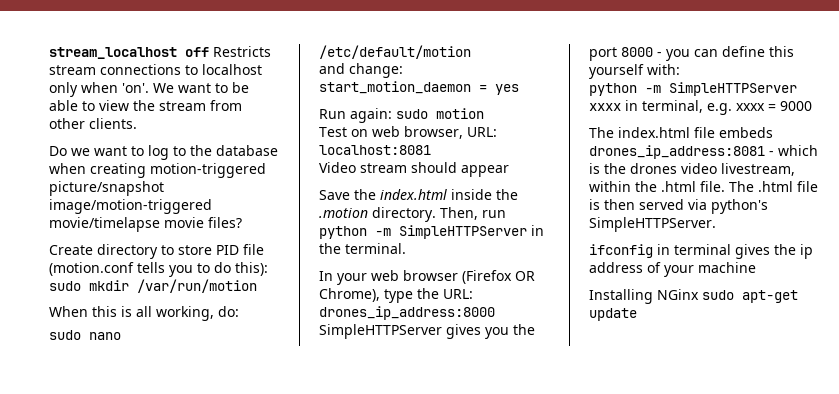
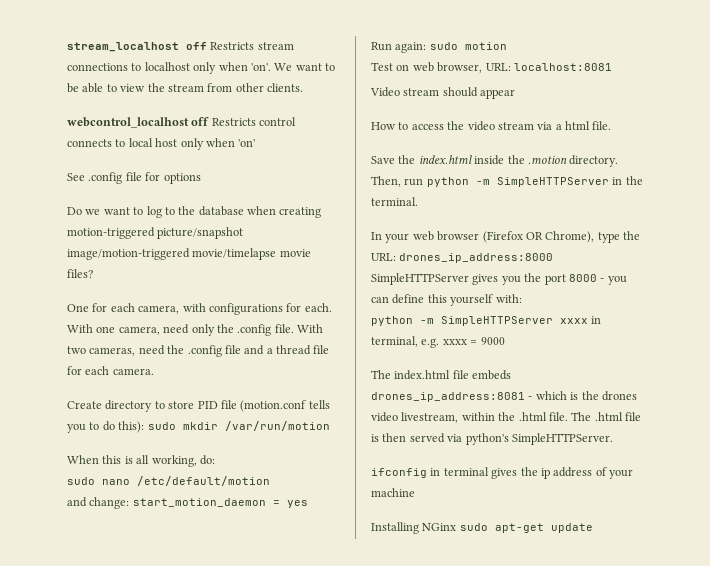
+ webcontrol_localhost off Restricts control connects to local host only when 'on'
+ See .config file for options
+ One for each camera, with configurations for each. With one camera, need only the .config file. With two cameras, need the .config file and a thread file for each camera.
+ How to access the video stream via a html file.

